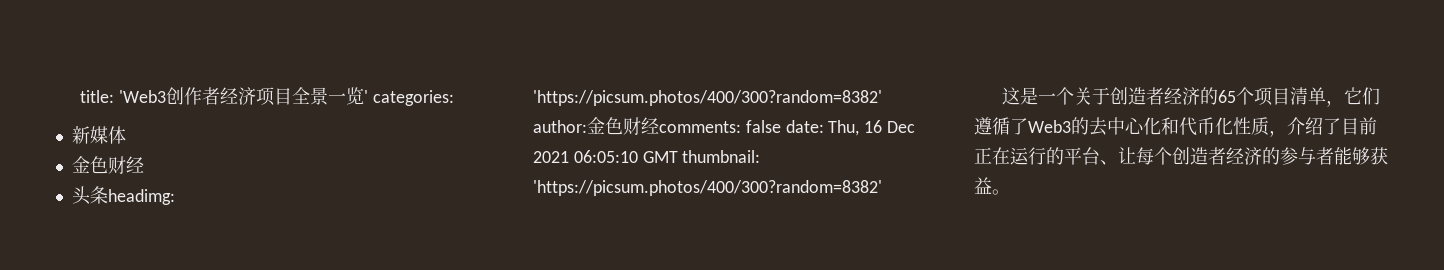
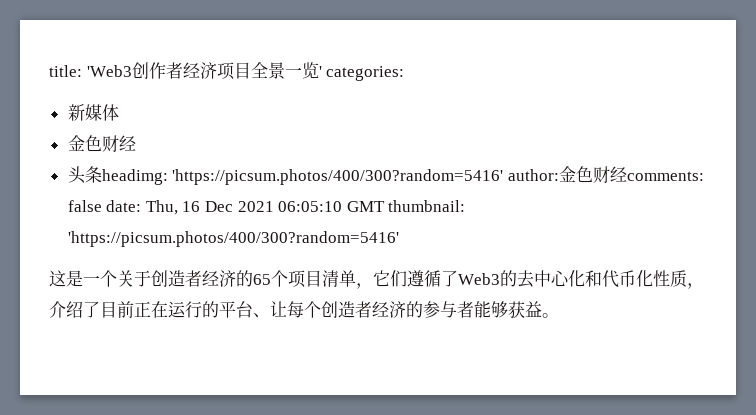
- 头条headimg: 'https://picsum.photos/400/300?random=8382' author:金色财经comments: false date: Thu, 16 Dec 2021 06:05:10 GMT thumbnail: 'https://picsum.photos/400/300?random=8382'
+ 头条headimg: 'https://picsum.photos/400/300?random=5416' author:金色财经comments: false date: Thu, 16 Dec 2021 06:05:10 GMT thumbnail: 'https://picsum.photos/400/300?random=5416'

